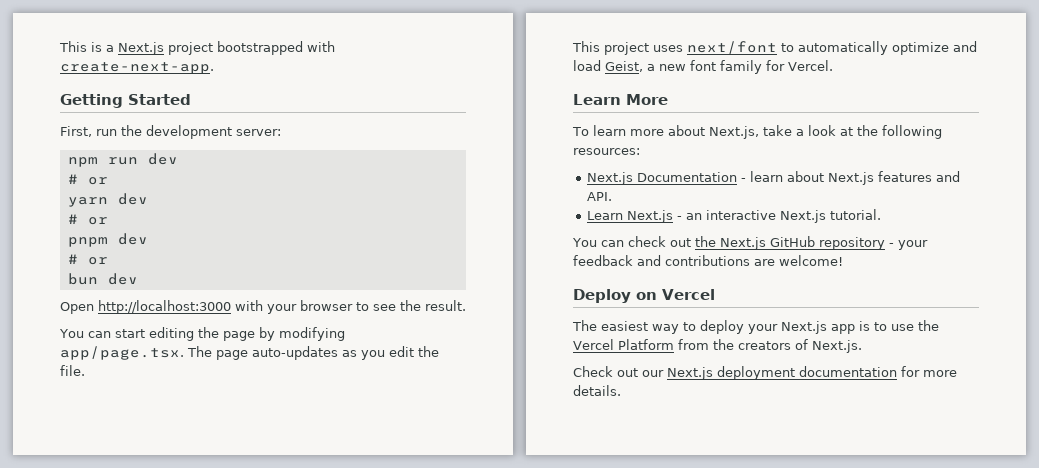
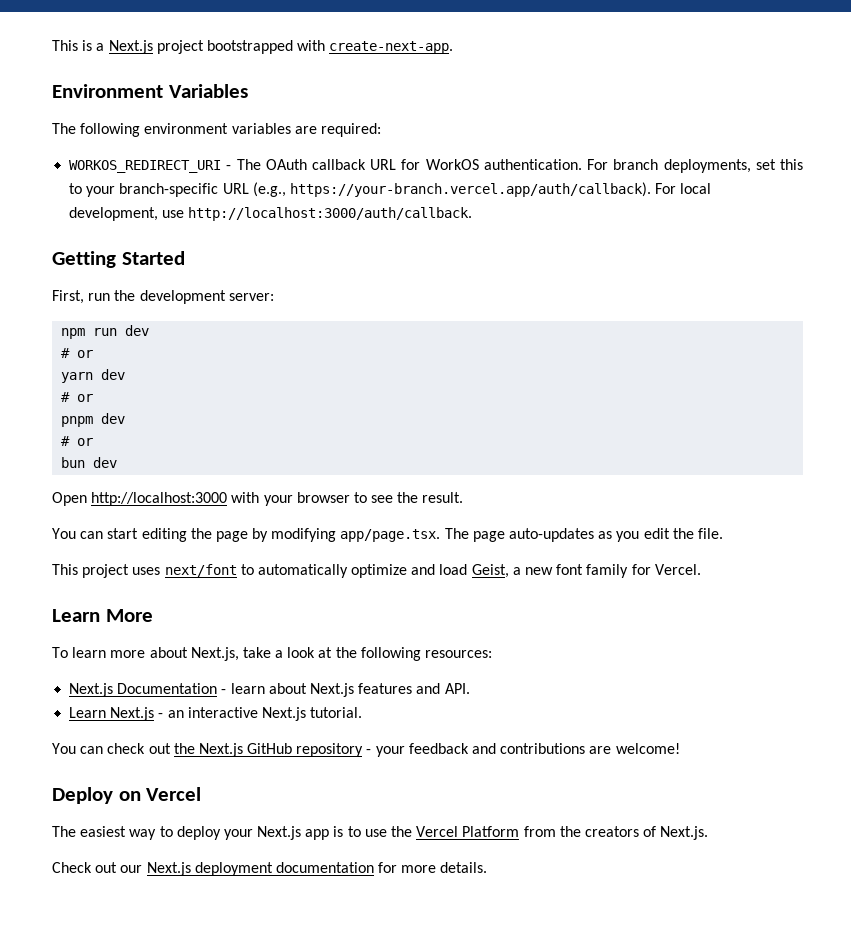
+ Environment Variables
+ The following environment variables are required:
+ WORKOS_REDIRECT_URI - The OAuth callback URL for WorkOS authentication. For branch deployments, set this to your branch-specific URL (e.g., https://your-branch.vercel.app/auth/callback). For local development, use http://localhost:3000/auth/callback.

